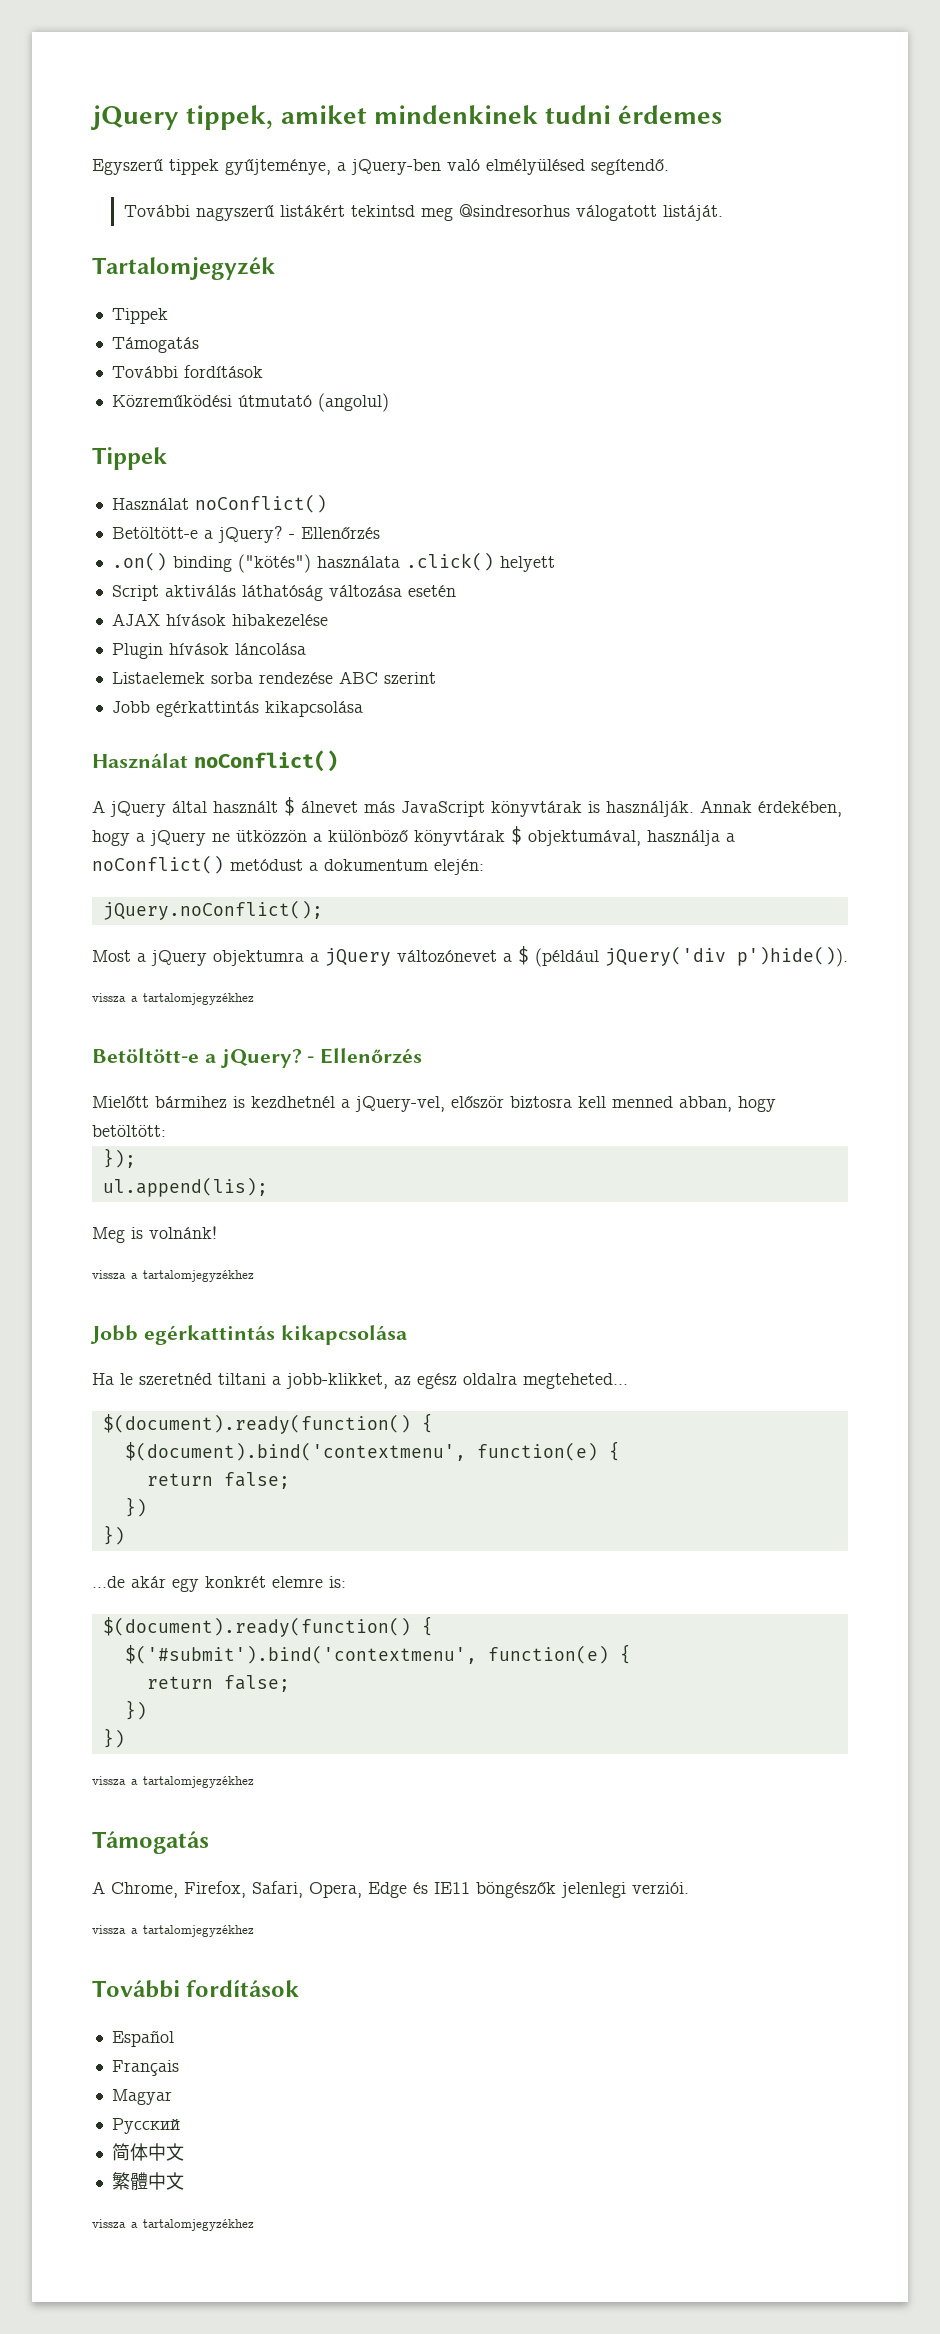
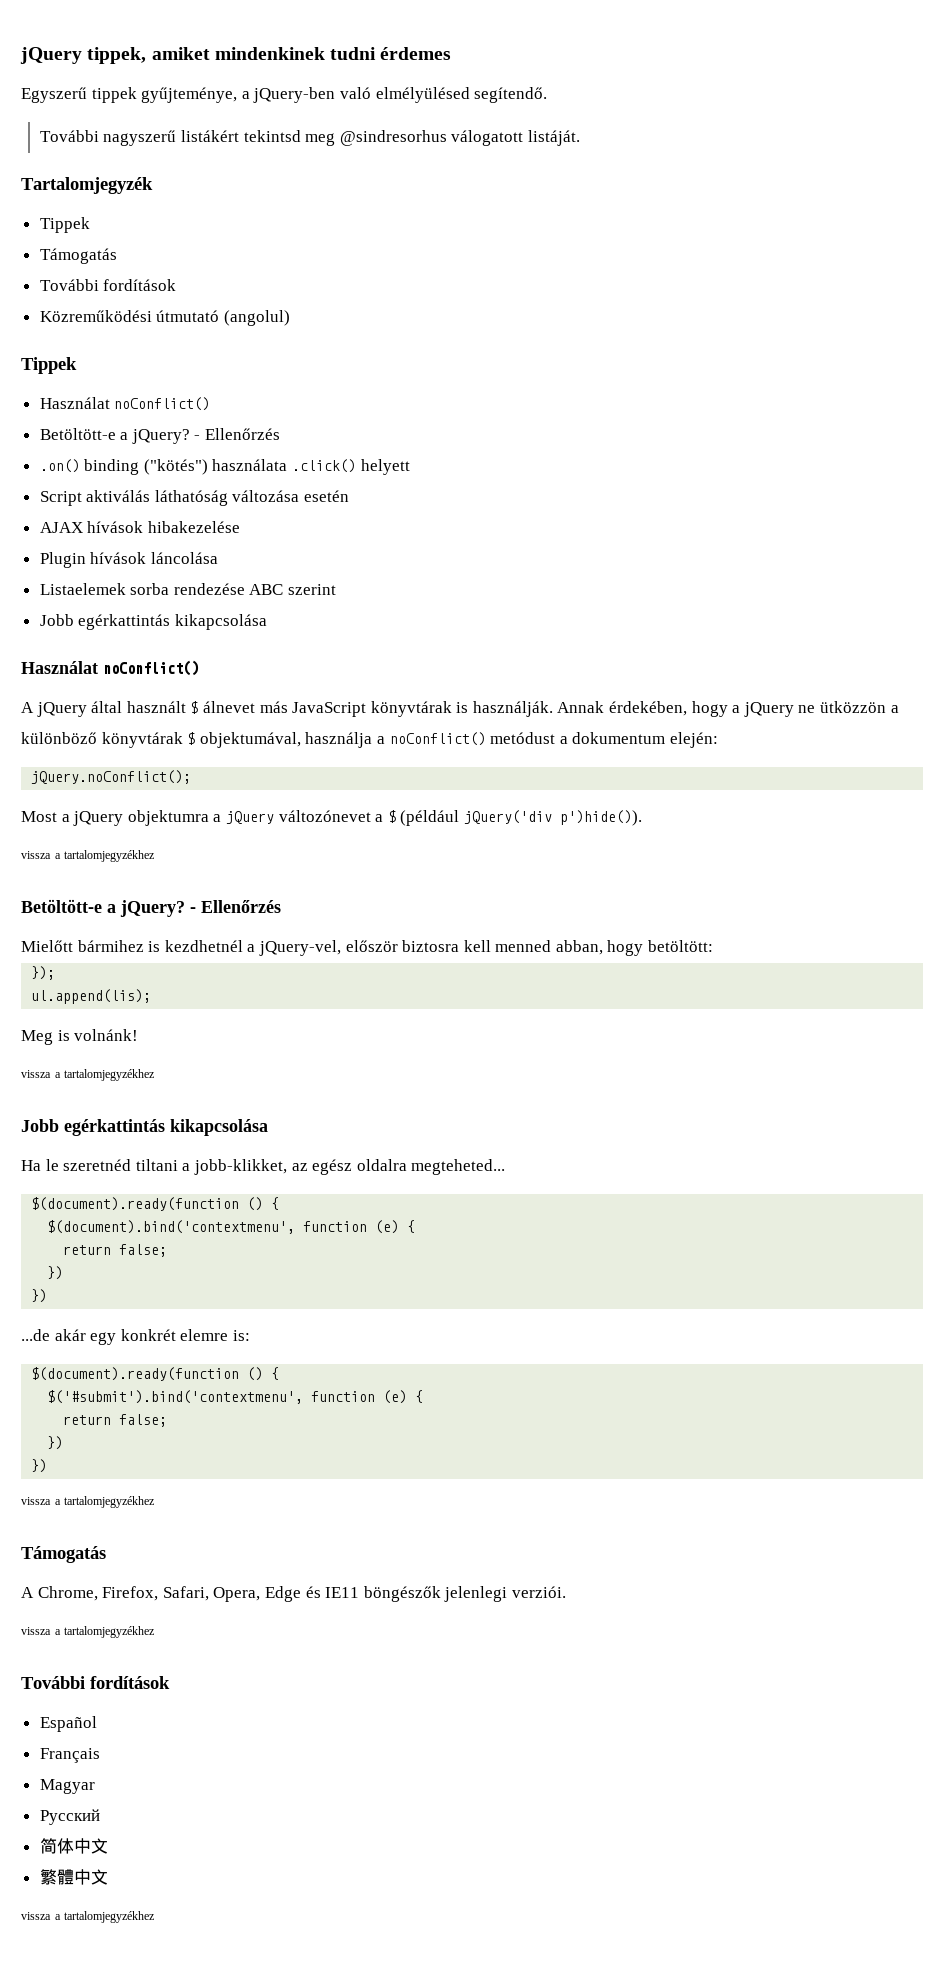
  Ha le szeretnéd tiltani a jobb-klikket, az egész oldalra megteheted...
- $(document).ready(function() {
+ $(document).ready(function () {
- $(document).bind('contextmenu', function(e) {
+ $(document).bind('contextmenu', function (e) {
  ...de akár egy konkrét elemre is:
- $(document).ready(function() {
+ $(document).ready(function () {
- $('#submit').bind('contextmenu', function(e) {
+ $('#submit').bind('contextmenu', function (e) {

